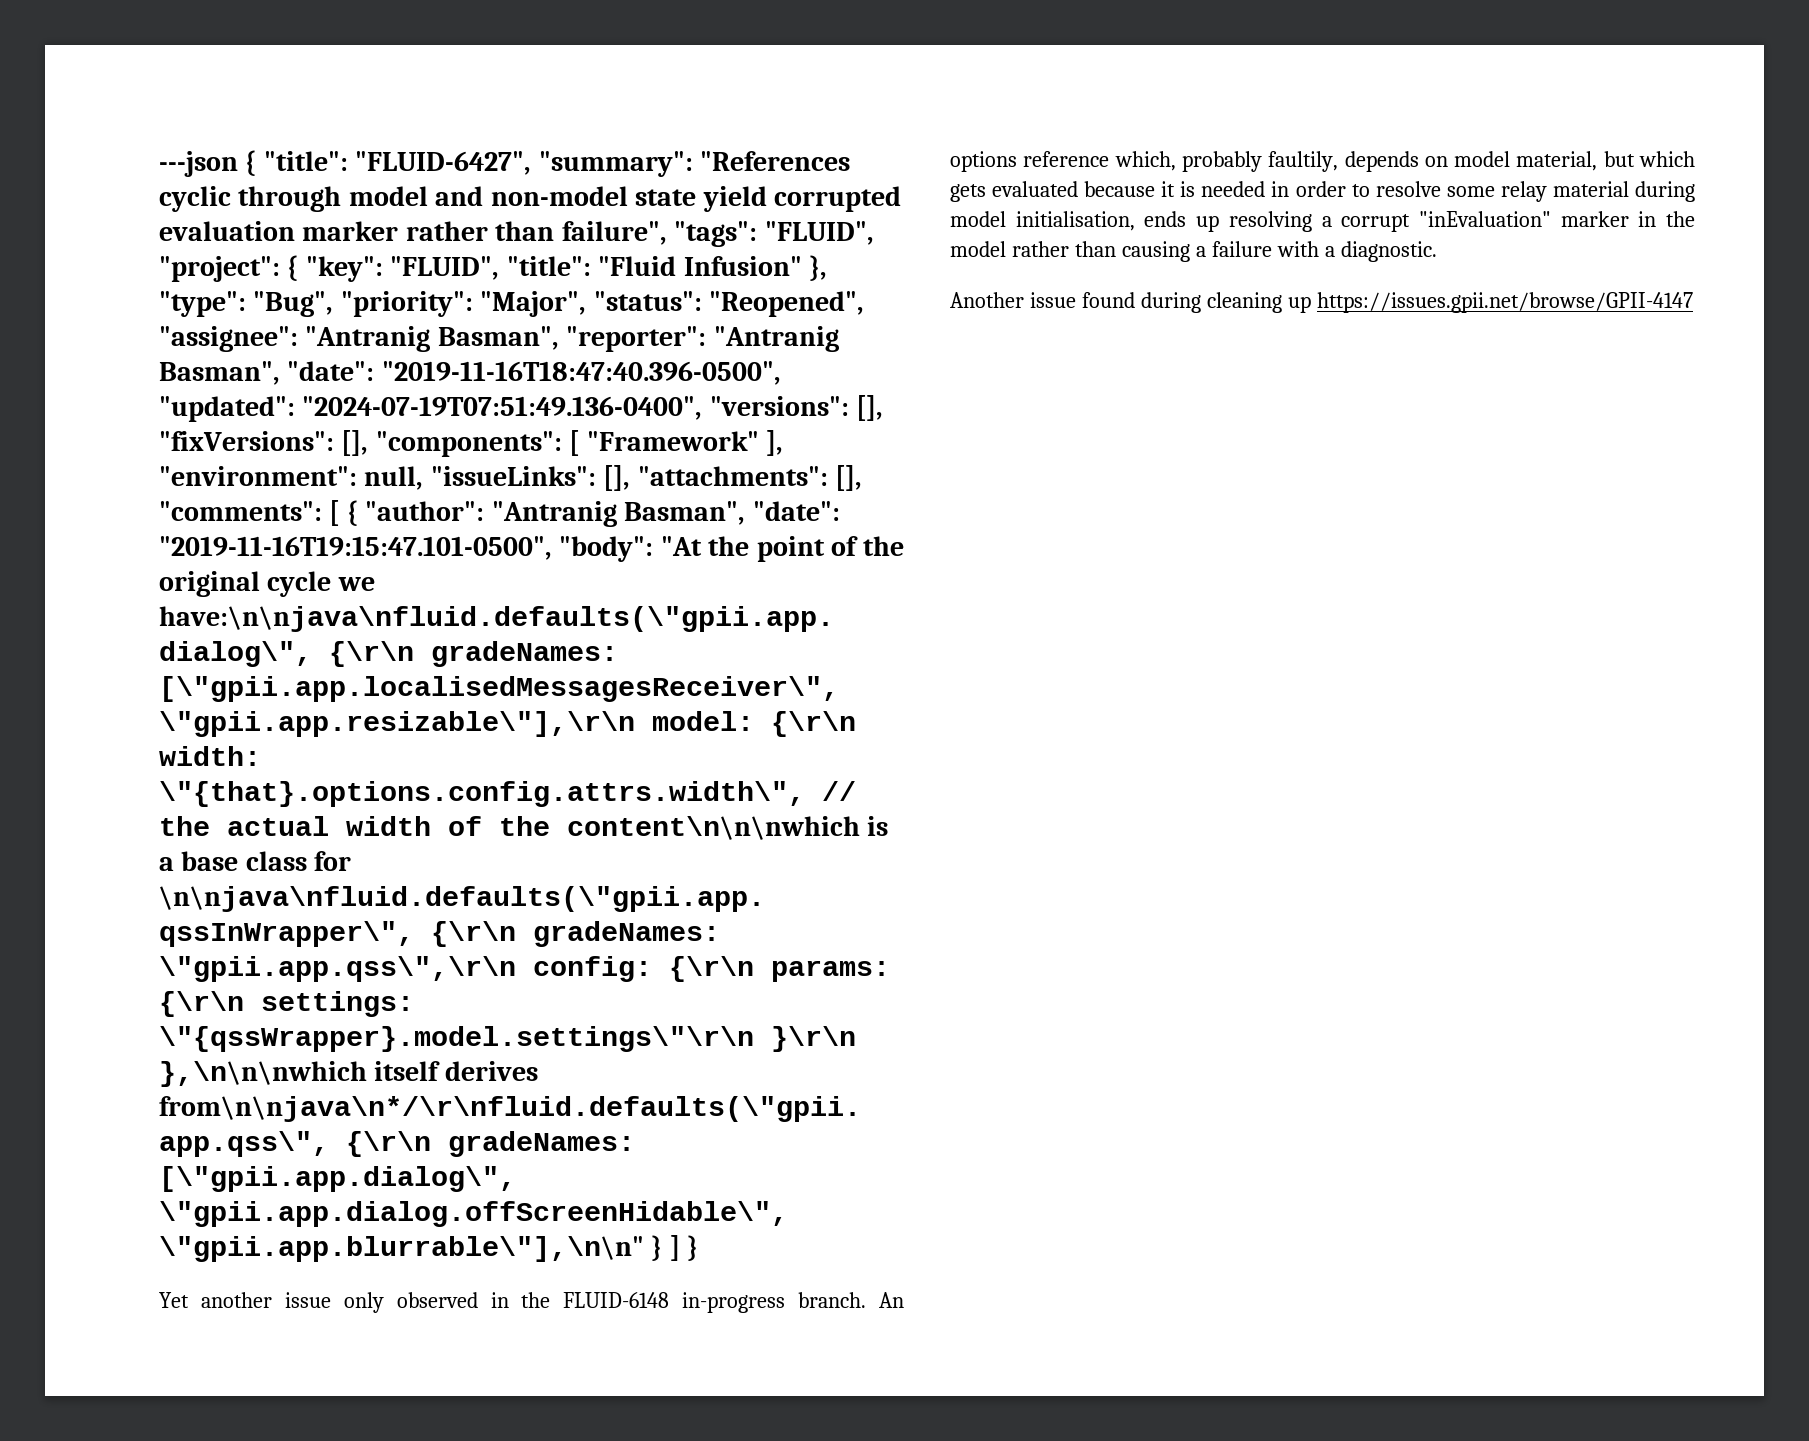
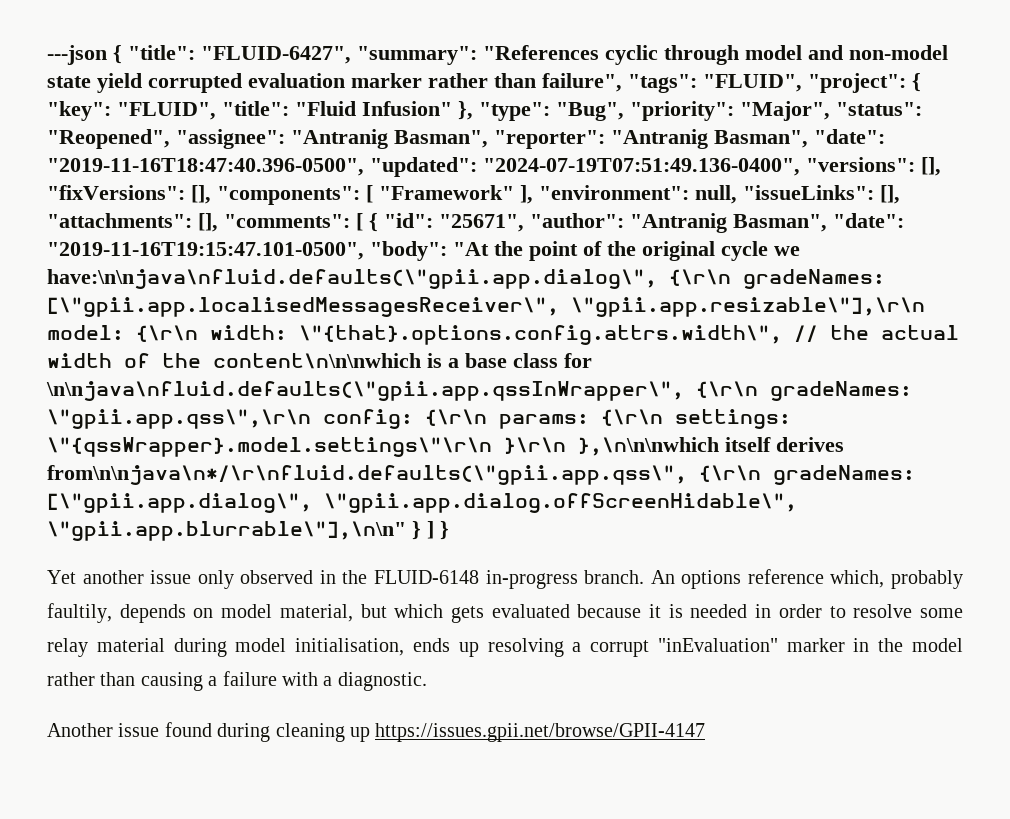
- [ { "author":
+ [ { "id": "25671", "author":

